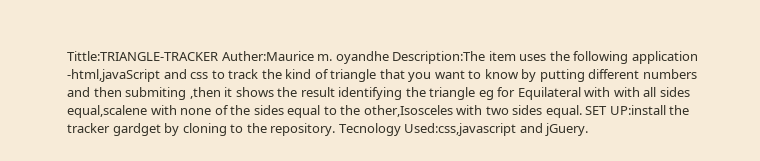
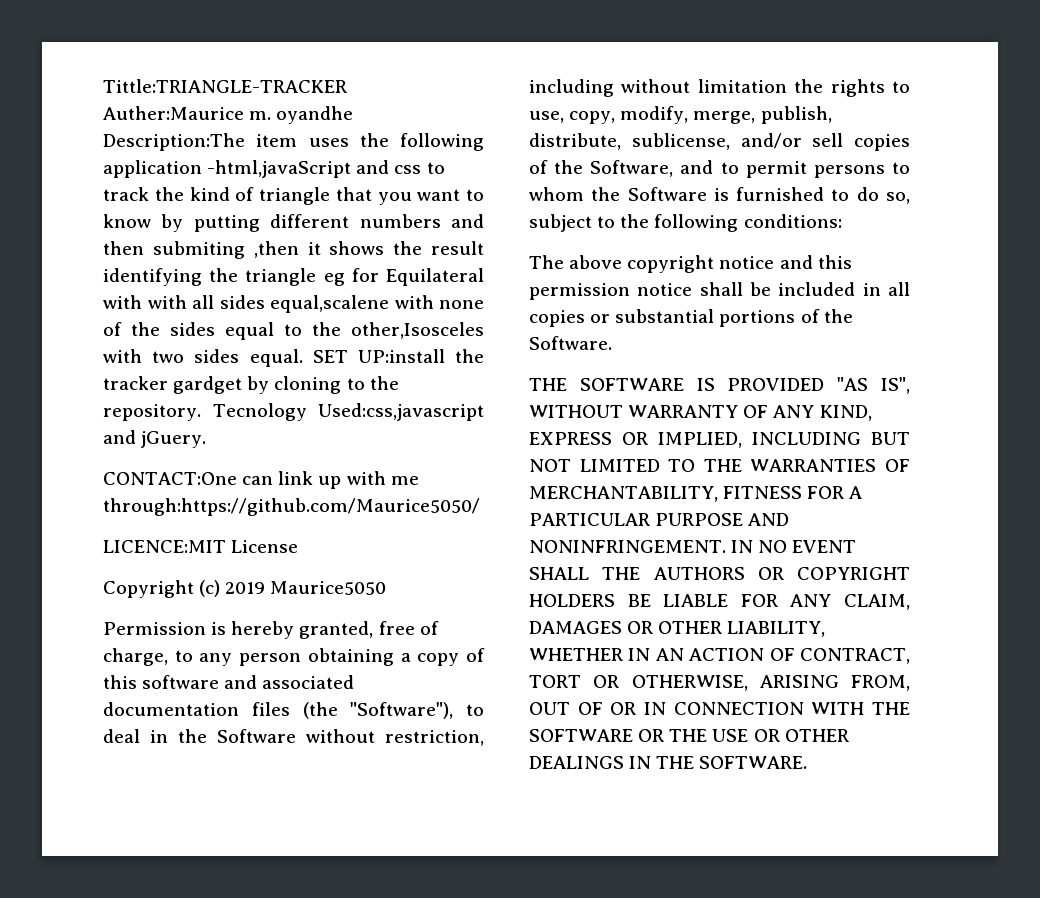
+ CONTACT:One can link up with me through:https://github.com/Maurice5050/
+ LICENCE:MIT License
+ Copyright (c) 2019 Maurice5050
+ Permission is hereby granted, free of charge, to any person obtaining a copy of this software and associated documentation files (the "Software"), to deal in the Software without restriction, including without limitation the rights to use, copy, modify, merge, publish, distribute, sublicense, and/or sell copies of the Software, and to permit persons to whom the Software is furnished to do so, subject to the following conditions:
+ The above copyright notice and this permission notice shall be included in all copies or substantial portions of the Software.
+ THE SOFTWARE IS PROVIDED "AS IS", WITHOUT WARRANTY OF ANY KIND, EXPRESS OR IMPLIED, INCLUDING BUT NOT LIMITED TO THE WARRANTIES OF MERCHANTABILITY, FITNESS FOR A PARTICULAR PURPOSE AND NONINFRINGEMENT. IN NO EVENT SHALL THE AUTHORS OR COPYRIGHT HOLDERS BE LIABLE FOR ANY CLAIM, DAMAGES OR OTHER LIABILITY, WHETHER IN AN ACTION OF CONTRACT, TORT OR OTHERWISE, ARISING FROM, OUT OF OR IN CONNECTION WITH THE SOFTWARE OR THE USE OR OTHER DEALINGS IN THE SOFTWARE.

